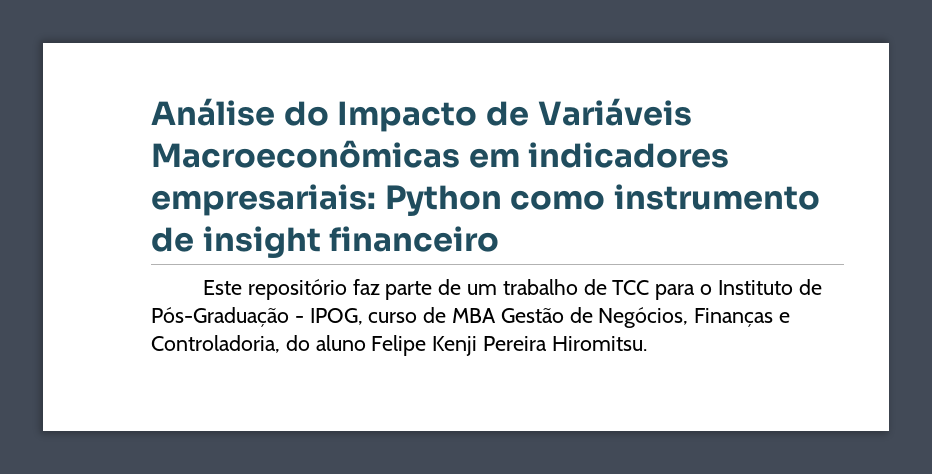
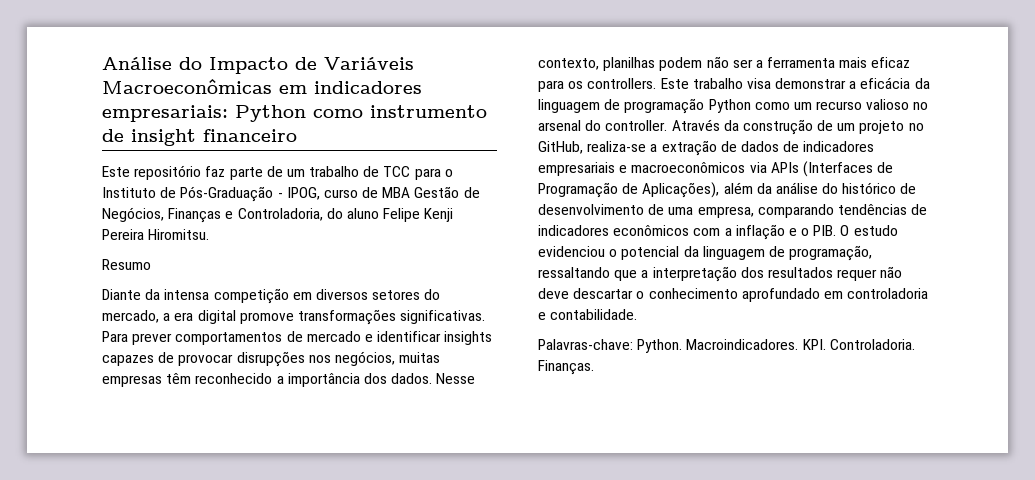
+ Resumo
+ Diante da intensa competição em diversos setores do mercado, a era digital promove transformações significativas. Para prever comportamentos de mercado e identificar insights capazes de provocar disrupções nos negócios, muitas empresas têm reconhecido a importância dos dados. Nesse contexto, planilhas podem não ser a ferramenta mais eficaz para os controllers. Este trabalho visa demonstrar a eficácia da linguagem de programação Python como um recurso valioso no arsenal do controller. Através da construção de um projeto no GitHub, realiza-se a extração de dados de indicadores empresariais e macroeconômicos via APIs (Interfaces de Programação de Aplicações), além da análise do histórico de desenvolvimento de uma empresa, comparando tendências de indicadores econômicos com a inflação e o PIB. O estudo evidenciou o potencial da linguagem de programação, ressaltando que a interpretação dos resultados requer não deve descartar o conhecimento aprofundado em controladoria e contabilidade.
+ Palavras-chave: Python. Macroindicadores. KPI. Controladoria. Finanças.

